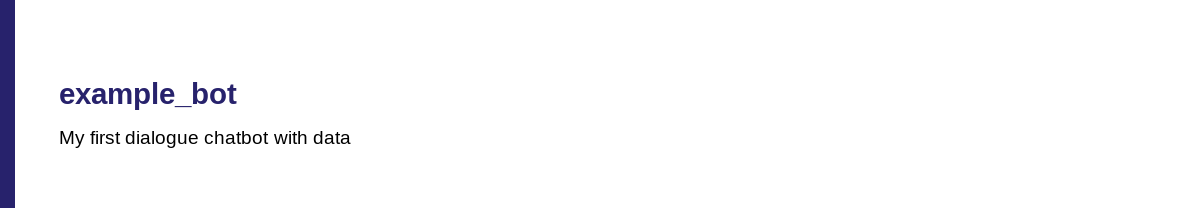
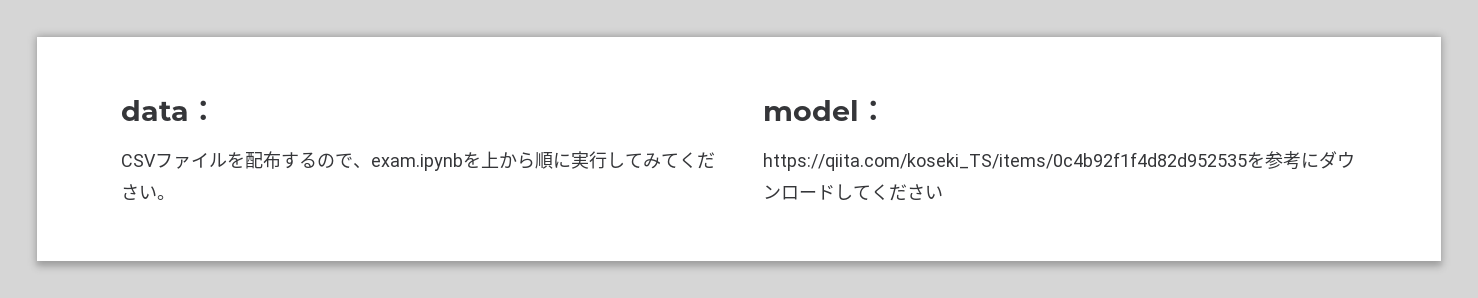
- example_bot
- My first dialogue chatbot with data
+ data：
+ CSVファイルを配布するので、exam.ipynbを上から順に実行してみてください。
+ model：
+ https://qiita.com/koseki_TS/items/0c4b92f1f4d82d952535を参考にダウンロードしてください

